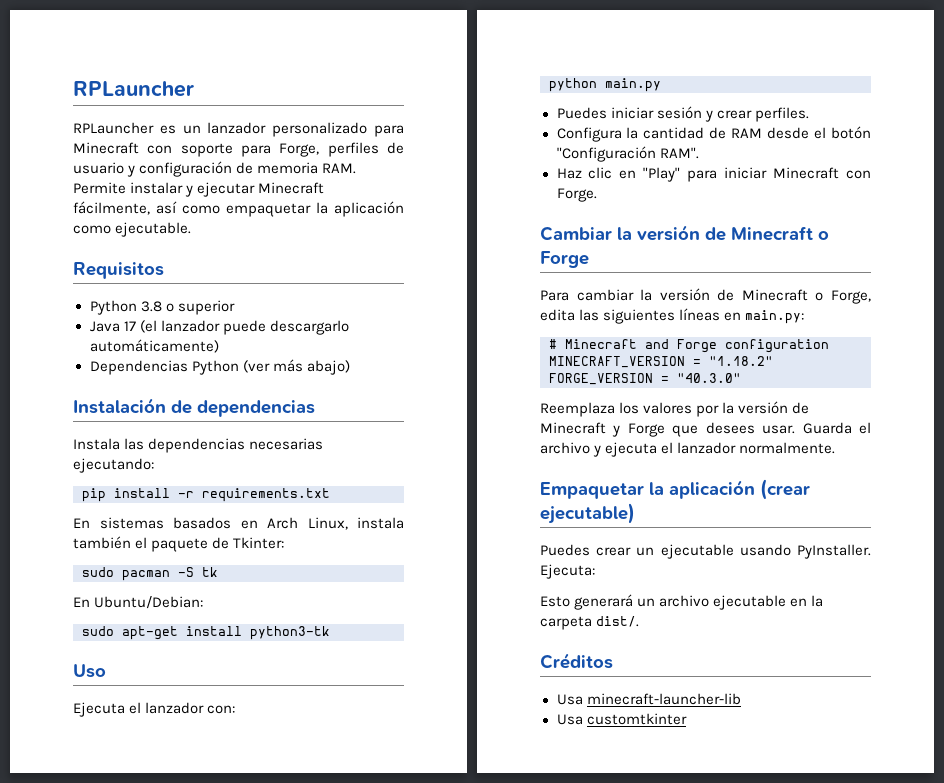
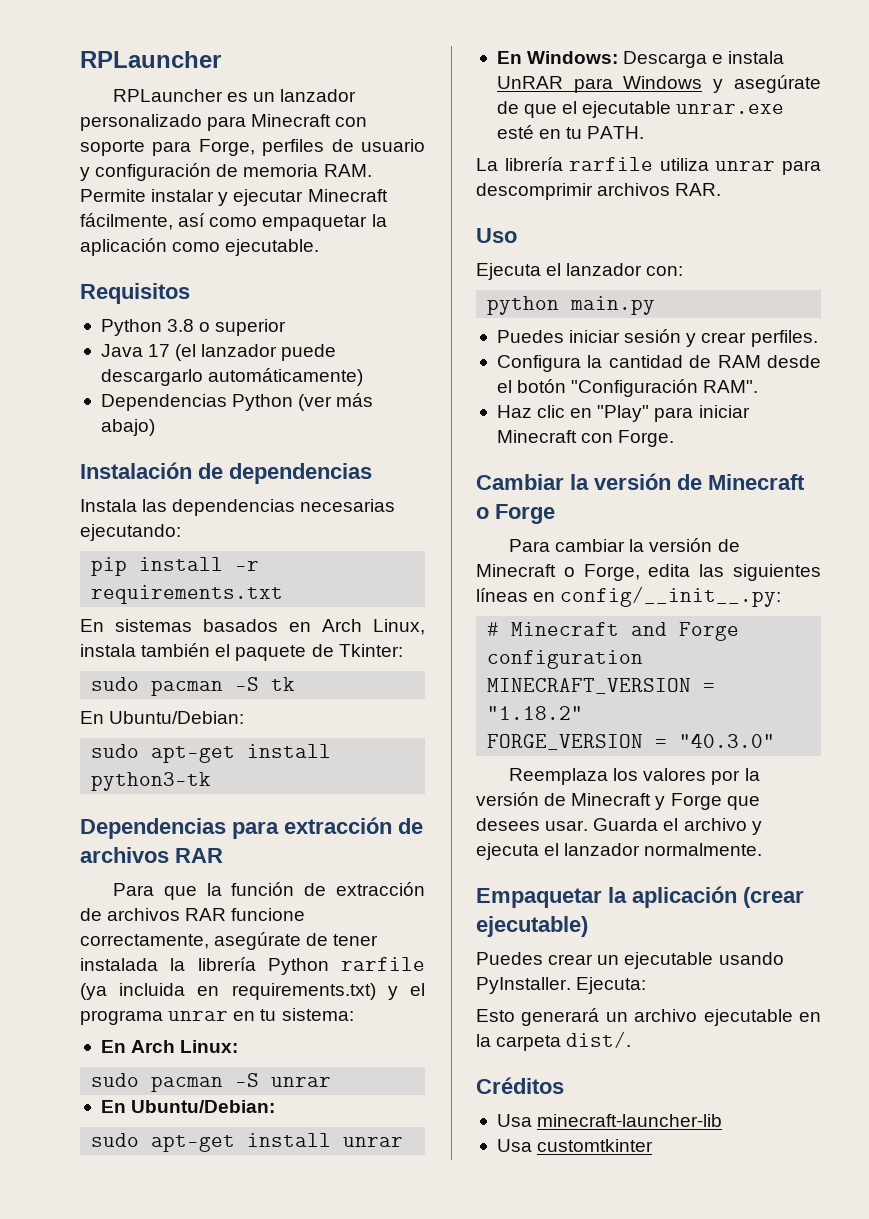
+ Dependencias para extracción de archivos RAR
+ Para que la función de extracción de archivos RAR funcione correctamente, asegúrate de tener instalada la librería Python rarfile (ya incluida en requirements.txt) y el programa unrar en tu sistema:
+ En Arch Linux:
+ sudo pacman -S unrar
+ En Ubuntu/Debian:
+ sudo apt-get install unrar
+ En Windows: Descarga e instala UnRAR para Windows y asegúrate de que el ejecutable unrar.exe esté en tu PATH.
+ La librería rarfile utiliza unrar para descomprimir archivos RAR.
- Para cambiar la versión de Minecraft o Forge, edita las siguientes líneas en main.py:
+ Para cambiar la versión de Minecraft o Forge, edita las siguientes líneas en config/__init__.py:

